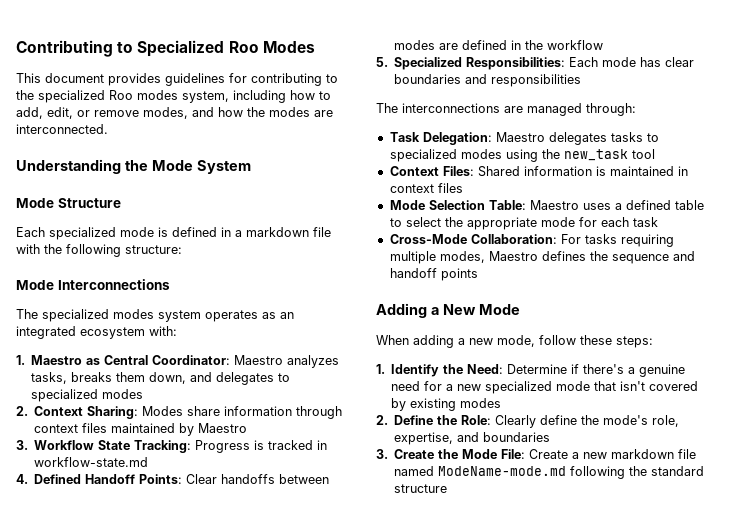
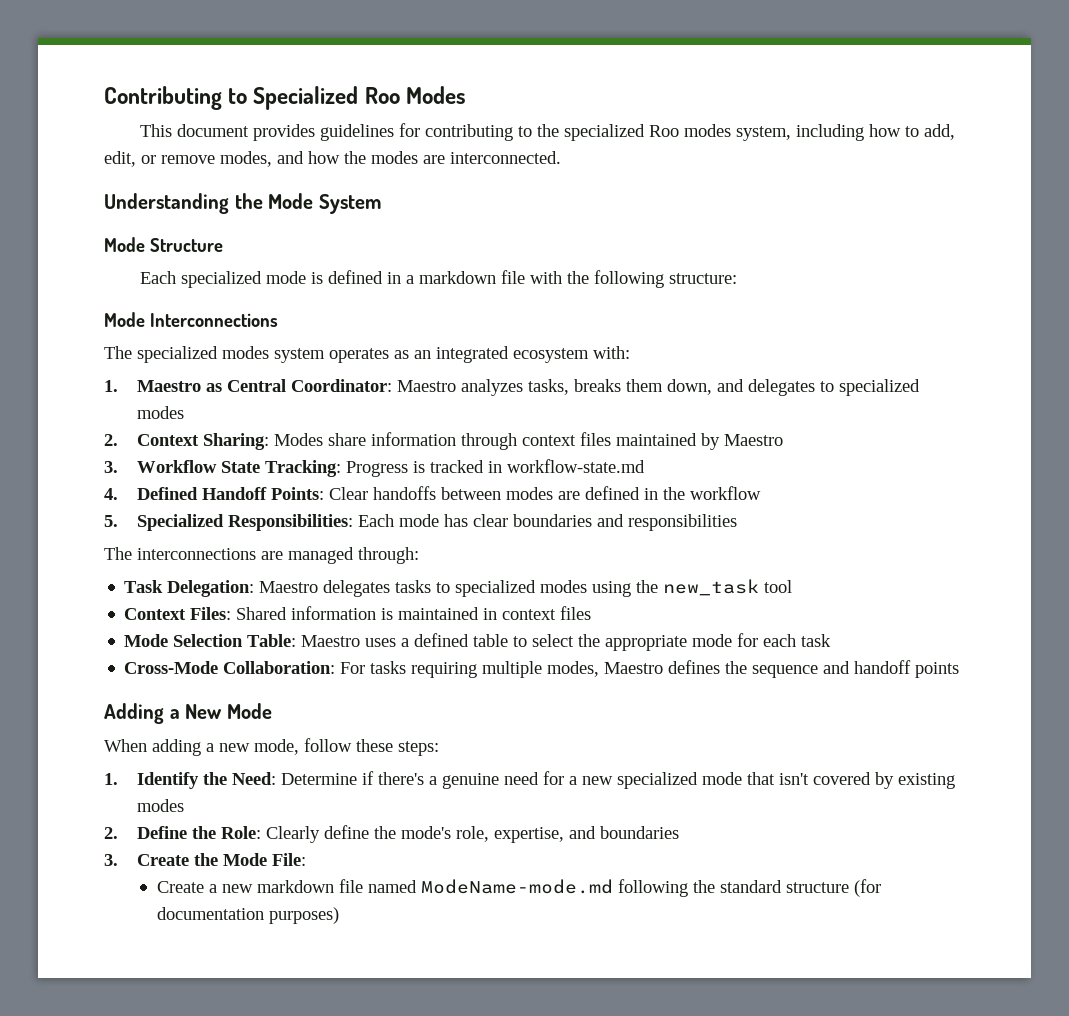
- 3. Create the Mode File: Create a new markdown file named ModeName-mode.md following the standard structure
+ 3. Create the Mode File:
+ Create a new markdown file named ModeName-mode.md following the standard structure (for documentation purposes)

